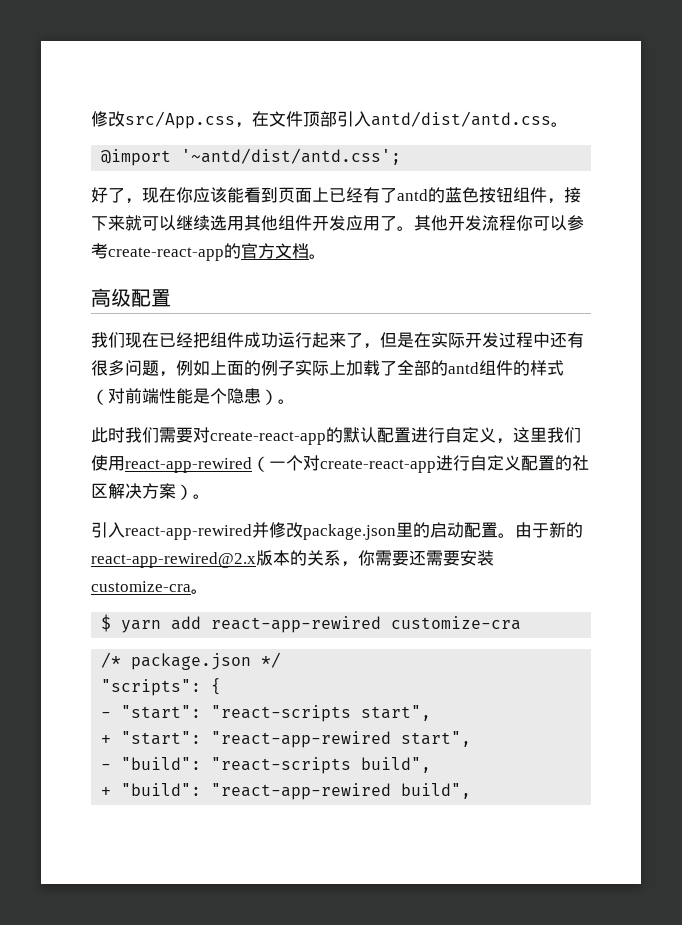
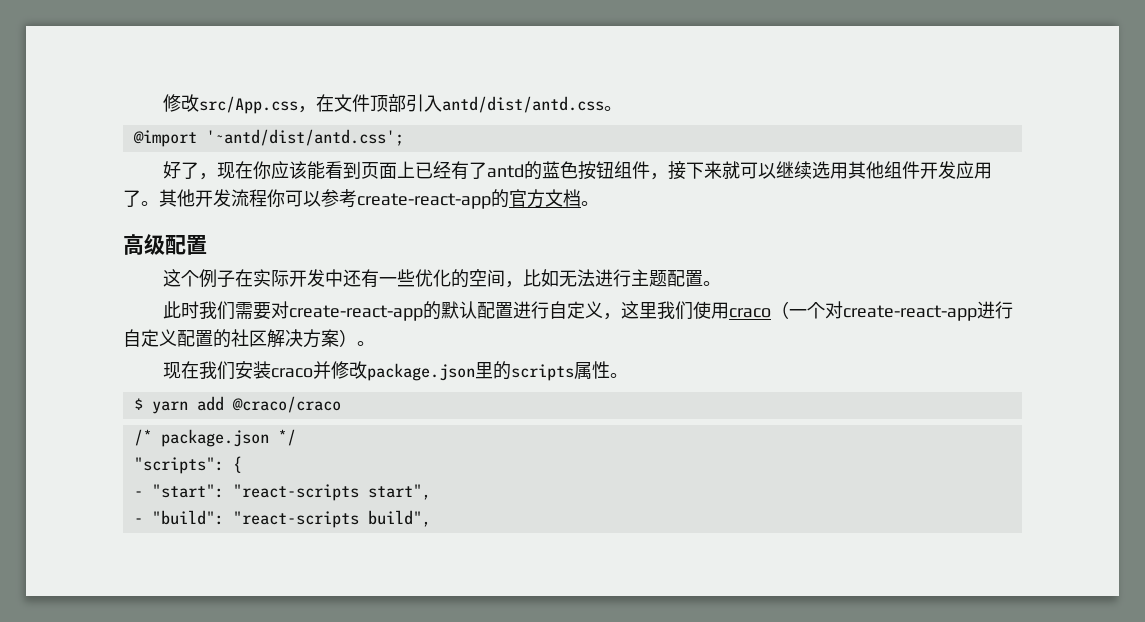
- 我们现在已经把组件成功运行起来了，但是在实际开发过程中还有很多问题，例如上面的例子实际上加载了全部的antd组件的样式（对前端性能是个隐患）。
+ 这个例子在实际开发中还有一些优化的空间，比如无法进行主题配置。
- 此时我们需要对create-react-app的默认配置进行自定义，这里我们使用react-app-rewired（一个对create-react-app进行自定义配置的社区解决方案）。
+ 此时我们需要对create-react-app的默认配置进行自定义，这里我们使用craco（一个对create-react-app进行自定义配置的社区解决方案）。
- 引入react-app-rewired并修改package.json里的启动配置。由于新的react-app-rewired@2.x版本的关系，你需要还需要安装customize-cra。
+ 现在我们安装craco并修改package.json里的scripts属性。
- $ yarn add react-app-rewired customize-cra
+ $ yarn add @craco/craco
- + "start": "react-app-rewired start",
- + "build": "react-app-rewired build",

